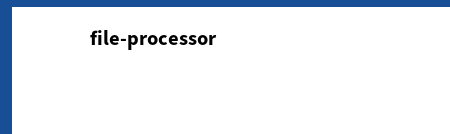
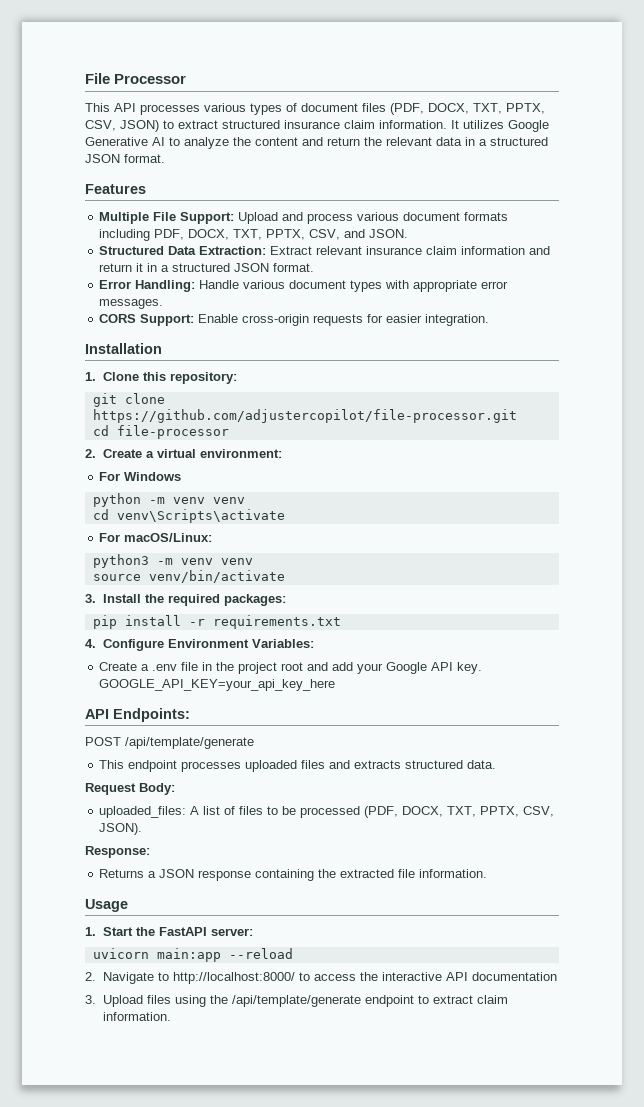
- file-processor
+ File Processor
+ This API processes various types of document files (PDF, DOCX, TXT, PPTX, CSV, JSON) to extract structured insurance claim information. It utilizes Google Generative AI to analyze the content and return the relevant data in a structured JSON format.
+ Features
+ Multiple File Support: Upload and process various document formats including PDF, DOCX, TXT, PPTX, CSV, and JSON.
+ Structured Data Extraction: Extract relevant insurance claim information and return it in a structured JSON format.
+ Error Handling: Handle various document types with appropriate error messages.
+ CORS Support: Enable cross-origin requests for easier integration.
+ Installation
+ 1. Clone this repository:
+ git clone https://github.com/adjustercopilot/file-processor.git
+ cd file-processor
+ 2. Create a virtual environment:
+ For Windows
+ python -m venv venv
+ cd venv\Scripts\activate
+ For macOS/Linux:
+ python3 -m venv venv
+ source venv/bin/activate
+ 3. Install the required packages:
+ pip install -r requirements.txt
+ 4. Configure Environment Variables:
+ Create a .env file in the project root and add your Google API key. GOOGLE_API_KEY=your_api_key_here
+ API Endpoints:
+ POST /api/template/generate
+ This endpoint processes uploaded files and extracts structured data.
+ Request Body:
+ uploaded_files: A list of files to be processed (PDF, DOCX, TXT, PPTX, CSV, JSON).
+ Response:
+ Returns a JSON response containing the extracted file information.
+ Usage
+ 1. Start the FastAPI server:
+ uvicorn main:app --reload
+ 2. Navigate to http://localhost:8000/ to access the interactive API documentation
+ 3. Upload files using the /api/template/generate endpoint to extract claim information.

